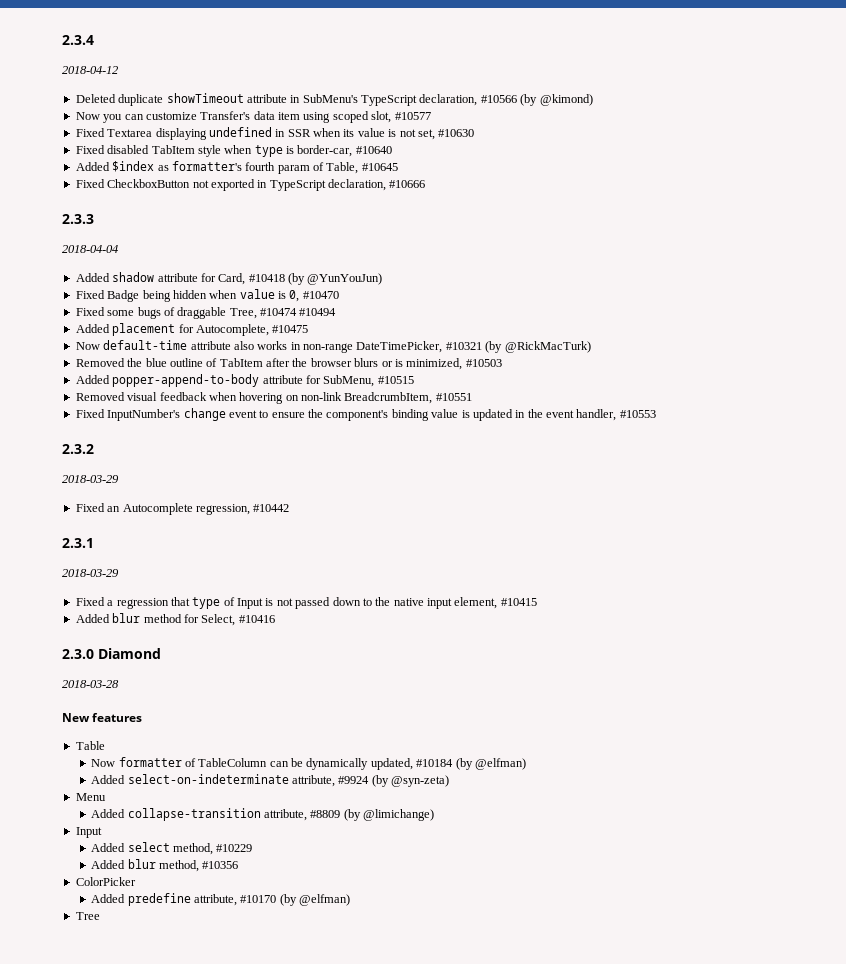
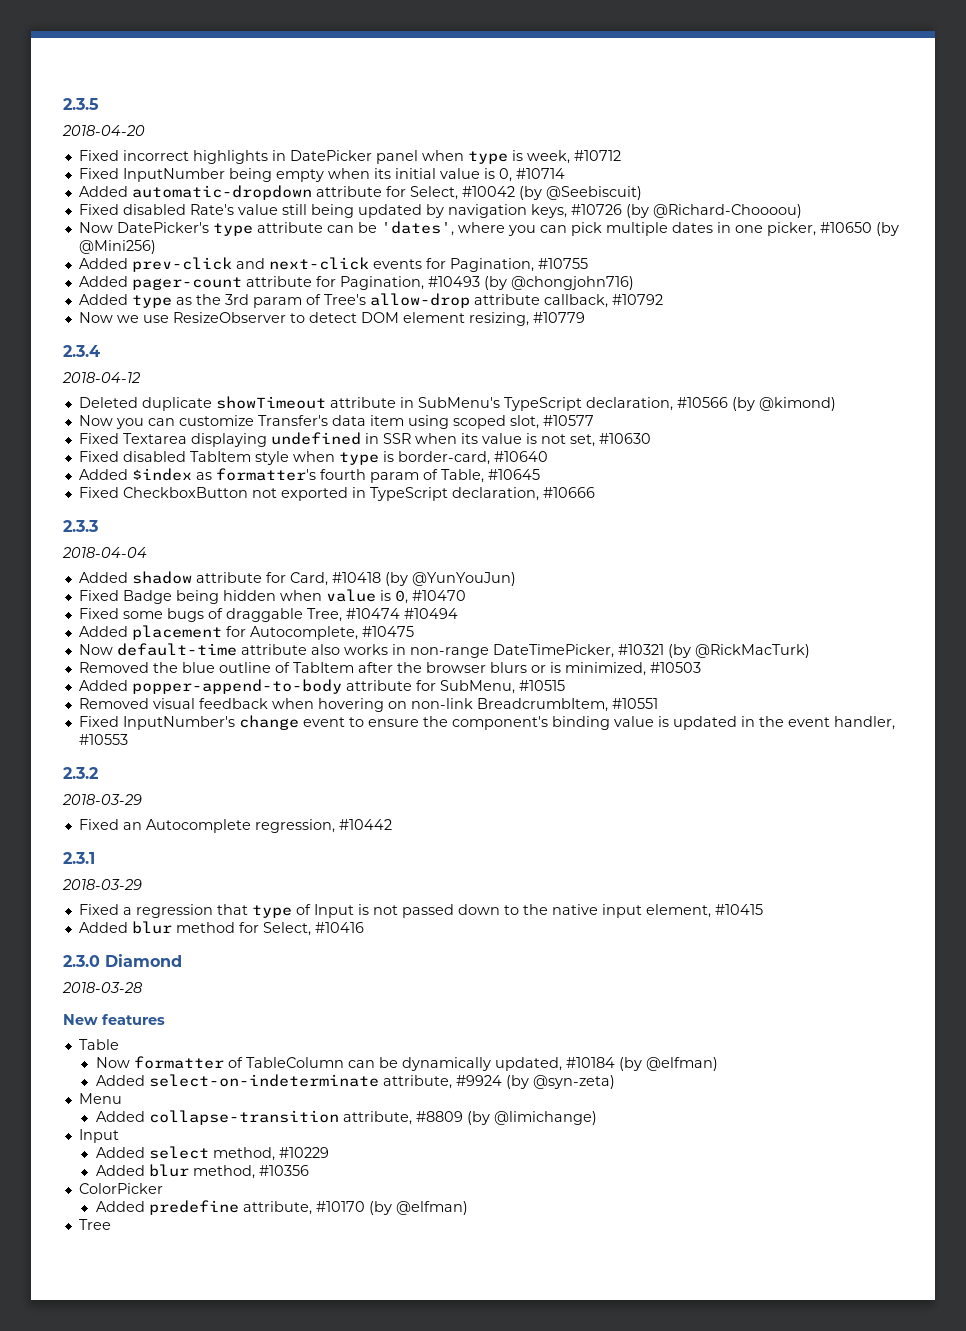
+ 2.3.5
+ 2018-04-20
+ Fixed incorrect highlights in DatePicker panel when type is week, #10712
+ Fixed InputNumber being empty when its initial value is 0, #10714
+ Added automatic-dropdown attribute for Select, #10042 (by @Seebiscuit)
+ Fixed disabled Rate's value still being updated by navigation keys, #10726 (by @Richard-Choooou)
+ Now DatePicker's type attribute can be 'dates', where you can pick multiple dates in one picker, #10650 (by @Mini256)
+ Added prev-click and next-click events for Pagination, #10755
+ Added pager-count attribute for Pagination, #10493 (by @chongjohn716)
+ Added type as the 3rd param of Tree's allow-drop attribute callback, #10792
+ Now we use ResizeObserver to detect DOM element resizing, #10779
- Fixed disabled TabItem style when type is border-car, #10640
+ Fixed disabled TabItem style when type is border-card, #10640

